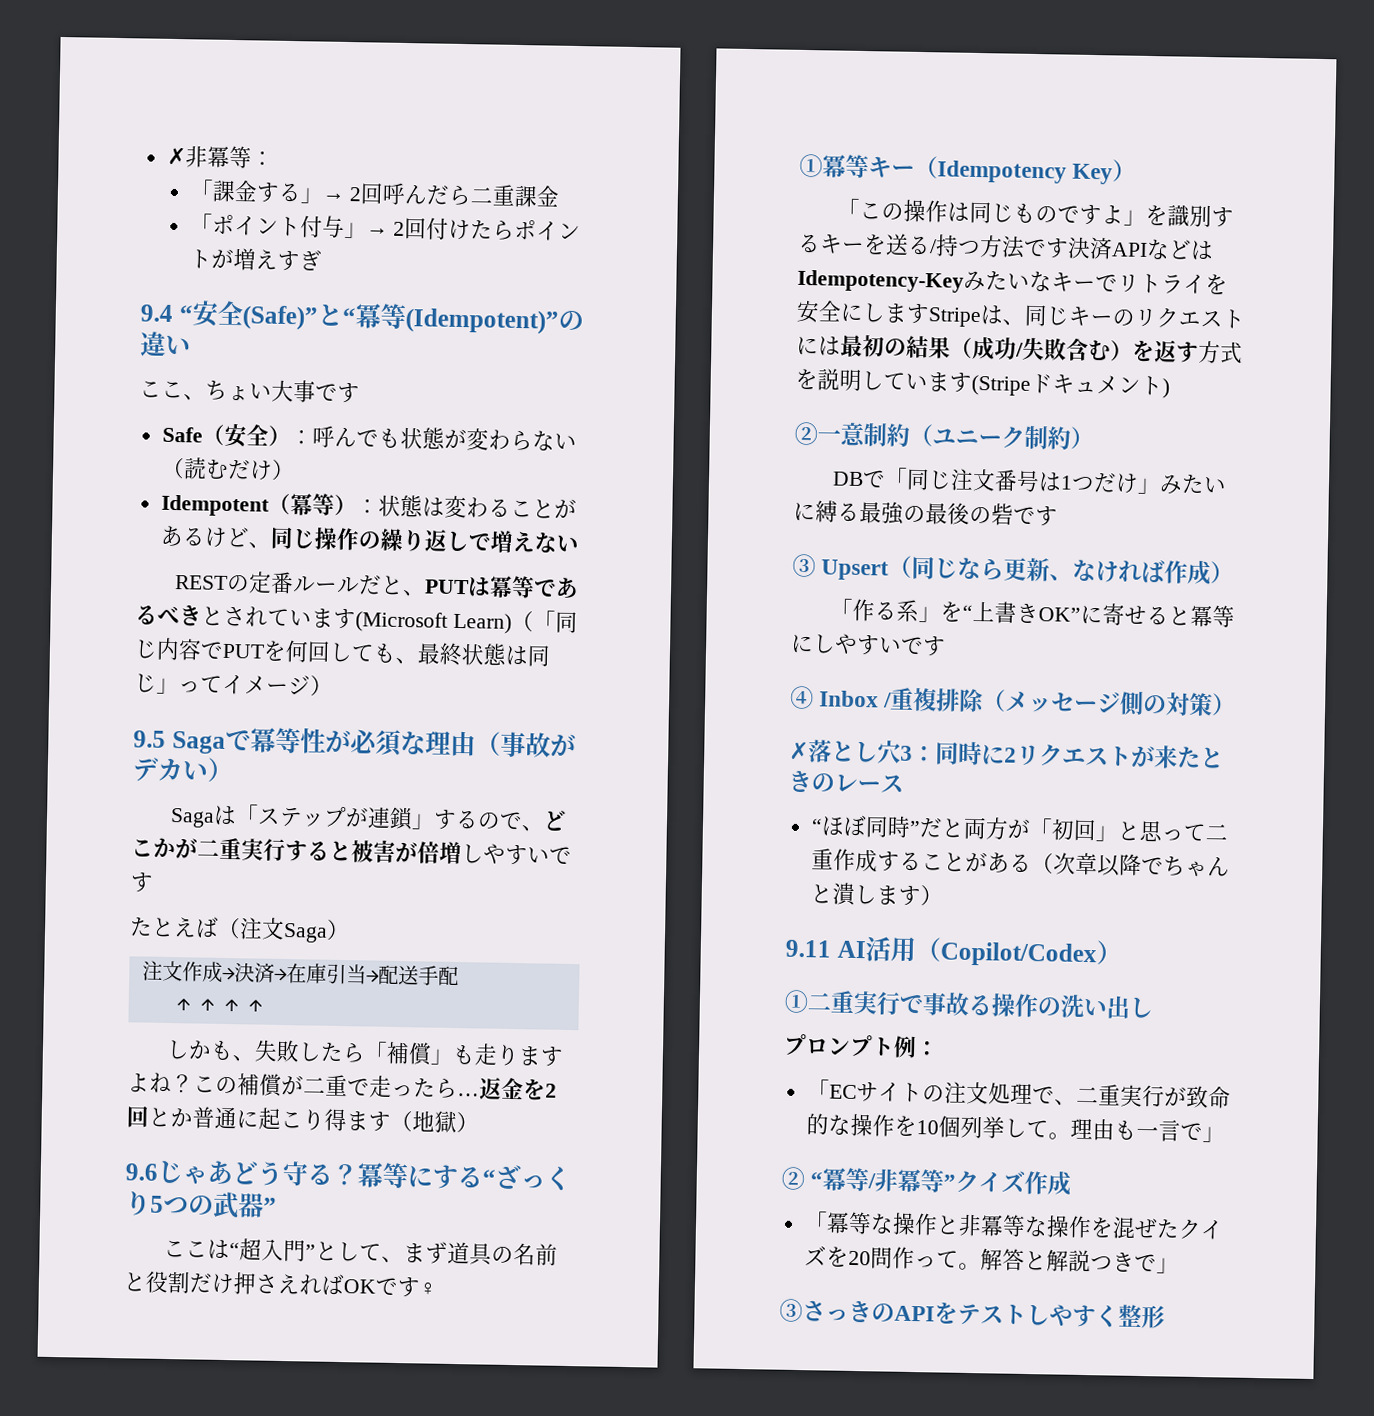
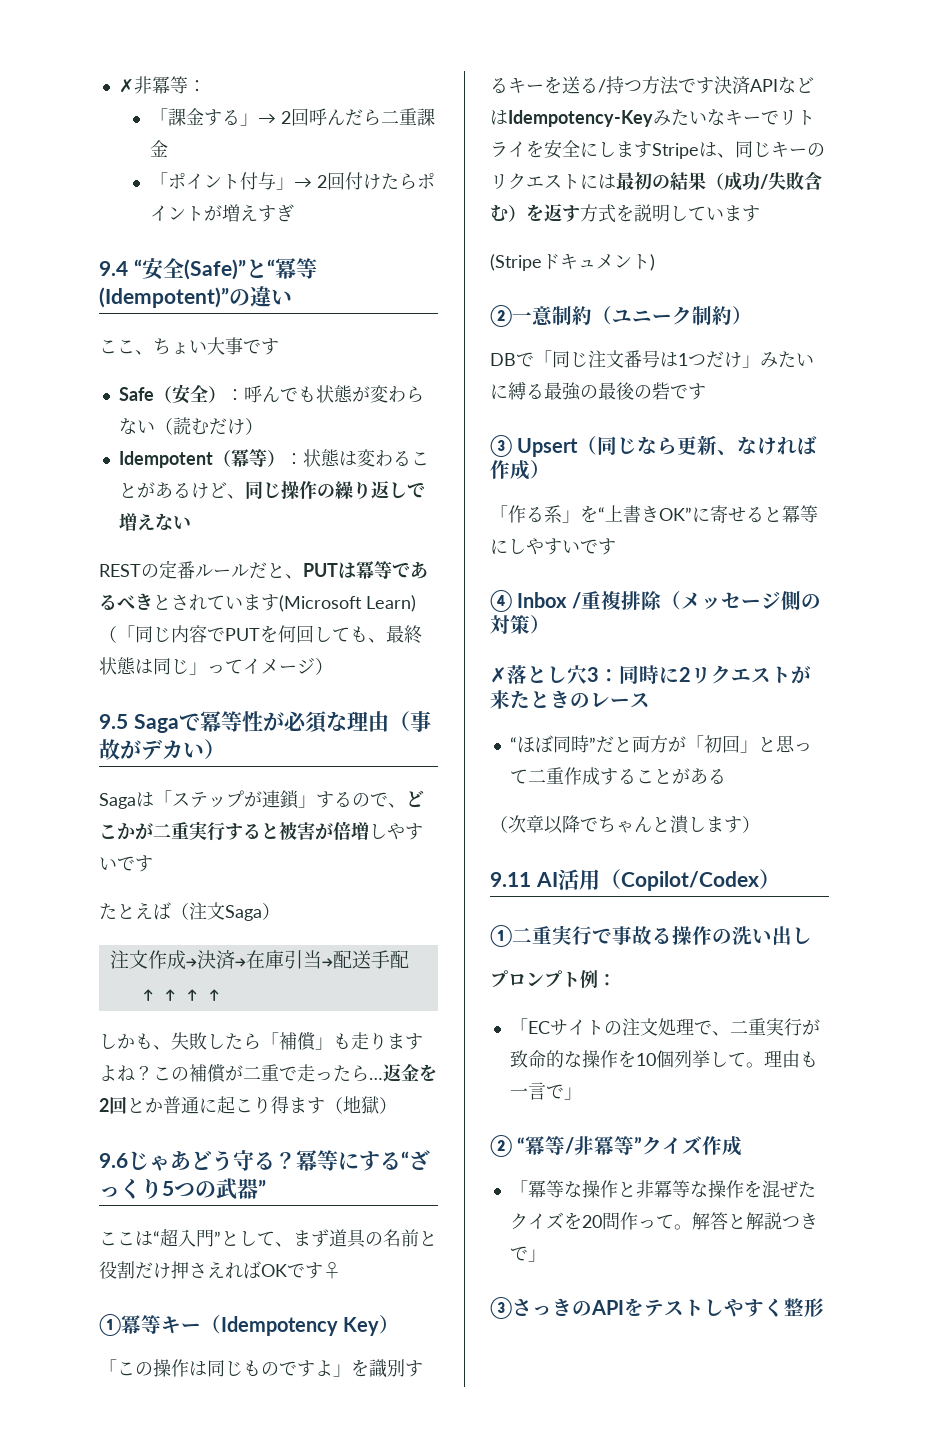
- 「この操作は同じものですよ」を識別するキーを送る/持つ方法です決済APIなどはIdempotency-Keyみたいなキーでリトライを安全にしますStripeは、同じキーのリクエストには最初の結果（成功/失敗含む）を返す方式を説明しています(Stripeドキュメント)
+ 「この操作は同じものですよ」を識別するキーを送る/持つ方法です決済APIなどはIdempotency-Keyみたいなキーでリトライを安全にしますStripeは、同じキーのリクエストには最初の結果（成功/失敗含む）を返す方式を説明しています
+ (Stripeドキュメント)
- “ほぼ同時”だと両方が「初回」と思って二重作成することがある（次章以降でちゃんと潰します）
+ “ほぼ同時”だと両方が「初回」と思って二重作成することがある
+ （次章以降でちゃんと潰します）

